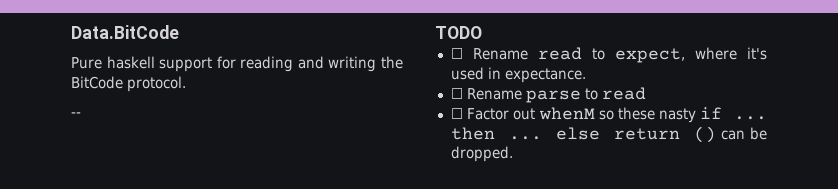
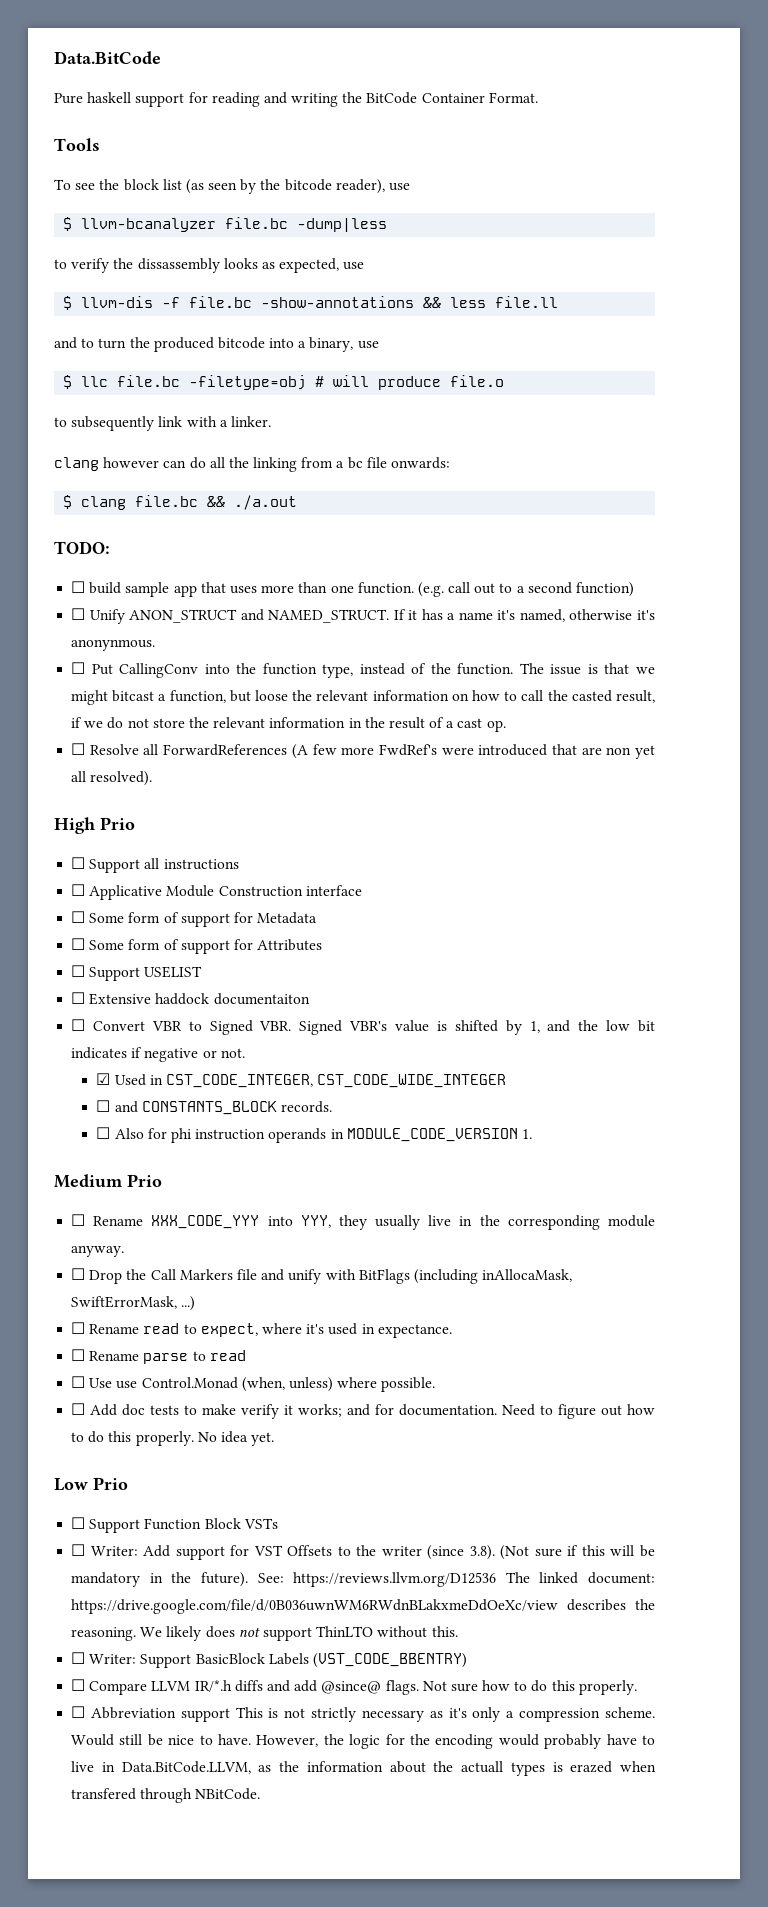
- Pure haskell support for reading and writing the BitCode protocol.
- --
- TODO
+ Pure haskell support for reading and writing the BitCode Container Format.
+ Tools
+ To see the block list (as seen by the bitcode reader), use
+ $ llvm-bcanalyzer file.bc -dump|less
+ to verify the dissassembly looks as expected, use
+ $ llvm-dis -f file.bc -show-annotations && less file.ll
+ and to turn the produced bitcode into a binary, use
+ $ llc file.bc -filetype=obj # will produce file.o
+ to subsequently link with a linker.
+ clang however can do all the linking from a bc file onwards:
+ $ clang file.bc && ./a.out
+ TODO:
+ ☐ build sample app that uses more than one function. (e.g. call out to a second function)
+ ☐ Unify ANON_STRUCT and NAMED_STRUCT. If it has a name it's named, otherwise it's anonynmous.
+ ☐ Put CallingConv into the function type, instead of the function. The issue is that we might bitcast a function, but loose the relevant information on how to call the casted result, if we do not store the relevant information in the result of a cast op.
+ ☐ Resolve all ForwardReferences (A few more FwdRef's were introduced that are non yet all resolved).
+ High Prio
+ ☐ Support all instructions
+ ☐ Applicative Module Construction interface
+ ☐ Some form of support for Metadata
+ ☐ Some form of support for Attributes
+ ☐ Support USELIST
+ ☐ Extensive haddock documentaiton
+ ☐ Convert VBR to Signed VBR. Signed VBR's value is shifted by 1, and the low bit indicates if negative or not.
+ ☑ Used in CST_CODE_INTEGER, CST_CODE_WIDE_INTEGER
+ ☐ and CONSTANTS_BLOCK records.
+ ☐ Also for phi instruction operands in MODULE_CODE_VERSION 1.
+ Medium Prio
+ ☐ Rename XXX_CODE_YYY into YYY, they usually live in the corresponding module anyway.
+ ☐ Drop the Call Markers file and unify with BitFlags (including inAllocaMask, SwiftErrorMask, ...)
- ☐ Factor out whenM so these nasty if ... then ... else return () can be dropped.
+ ☐ Use use Control.Monad (when, unless) where possible.
+ ☐ Add doc tests to make verify it works; and for documentation. Need to figure out how to do this properly. No idea yet.
+ Low Prio
+ ☐ Support Function Block VSTs
+ ☐ Writer: Add support for VST Offsets to the writer (since 3.8). (Not sure if this will be mandatory in the future). See: https://reviews.llvm.org/D12536 The linked document: https://drive.google.com/file/d/0B036uwnWM6RWdnBLakxmeDdOeXc/view describes the reasoning. We likely does not support ThinLTO without this.
+ ☐ Writer: Support BasicBlock Labels (VST_CODE_BBENTRY)
+ ☐ Compare LLVM IR/*.h diffs and add @since@ flags. Not sure how to do this properly.
+ ☐ Abbreviation support This is not strictly necessary as it's only a compression scheme. Would still be nice to have. However, the logic for the encoding would probably have to live in Data.BitCode.LLVM, as the information about the actuall types is erazed when transfered through NBitCode.

